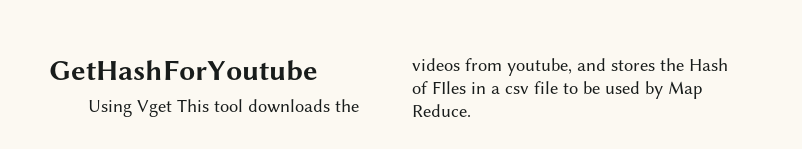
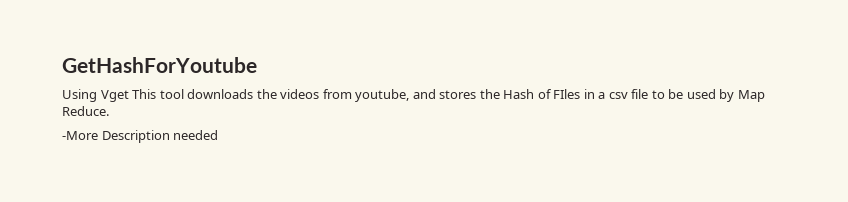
+ -More Description needed

